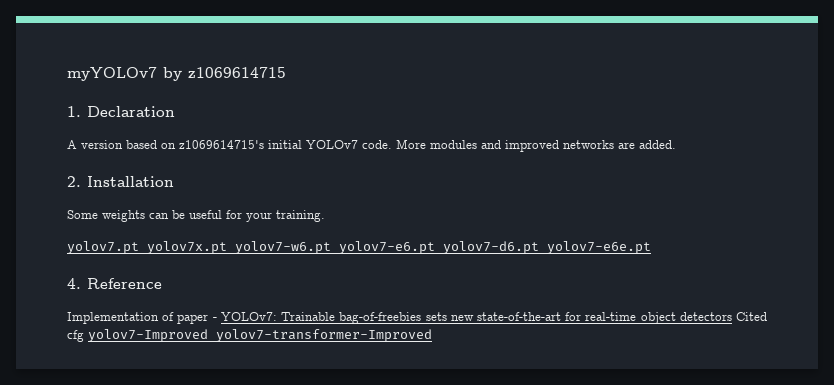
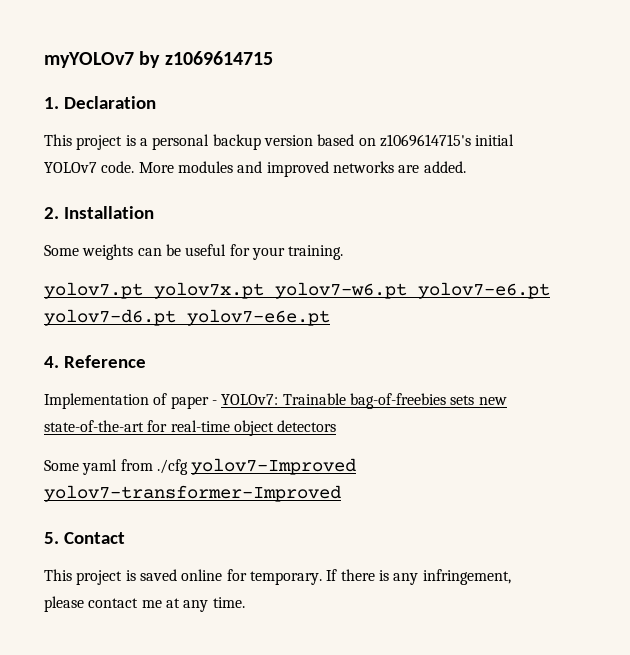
- A version based on z1069614715's initial YOLOv7 code.
+ This project is a personal backup version based on z1069614715's initial YOLOv7 code.
- Implementation of paper - YOLOv7: Trainable bag-of-freebies sets new state-of-the-art for real-time object detectors Cited cfg yolov7-Improved yolov7-transformer-Improved
+ Implementation of paper - YOLOv7: Trainable bag-of-freebies sets new state-of-the-art for real-time object detectors
+ Some yaml from ./cfg yolov7-Improved yolov7-transformer-Improved
+ 5. Contact
+ This project is saved online for temporary. If there is any infringement, please contact me at any time.

